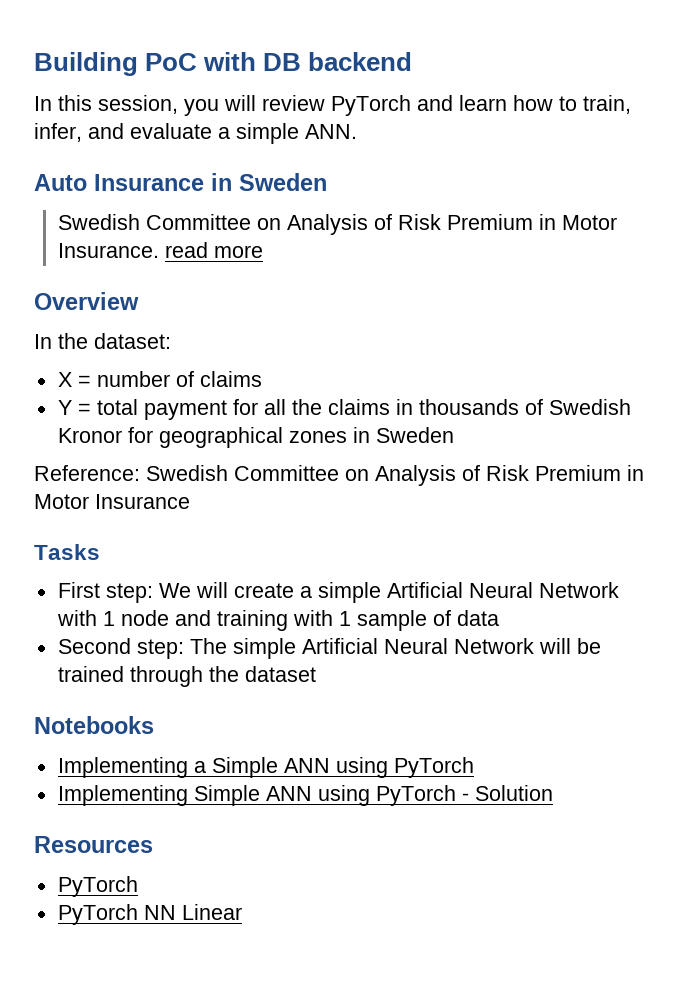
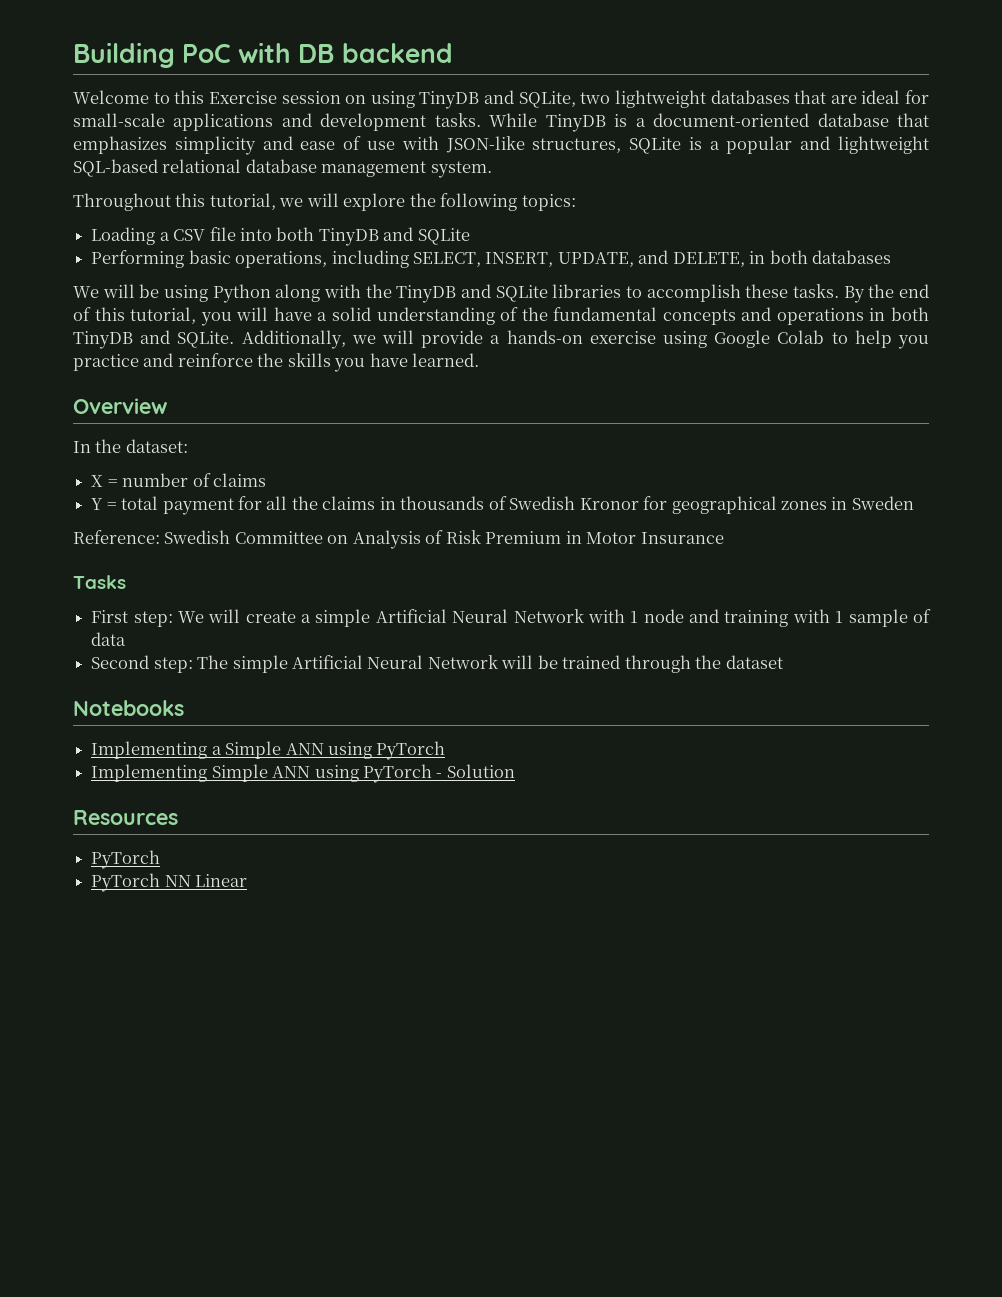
- In this session, you will review PyTorch and learn how to train, infer, and evaluate a simple ANN.
- Auto Insurance in Sweden
- Swedish Committee on Analysis of Risk Premium in Motor Insurance. read more
+ Welcome to this Exercise session on using TinyDB and SQLite, two lightweight databases that are ideal for small-scale applications and development tasks. While TinyDB is a document-oriented database that emphasizes simplicity and ease of use with JSON-like structures, SQLite is a popular and lightweight SQL-based relational database management system.
+ Throughout this tutorial, we will explore the following topics:
+ Loading a CSV file into both TinyDB and SQLite
+ Performing basic operations, including SELECT, INSERT, UPDATE, and DELETE, in both databases
+ We will be using Python along with the TinyDB and SQLite libraries to accomplish these tasks. By the end of this tutorial, you will have a solid understanding of the fundamental concepts and operations in both TinyDB and SQLite. Additionally, we will provide a hands-on exercise using Google Colab to help you practice and reinforce the skills you have learned.

